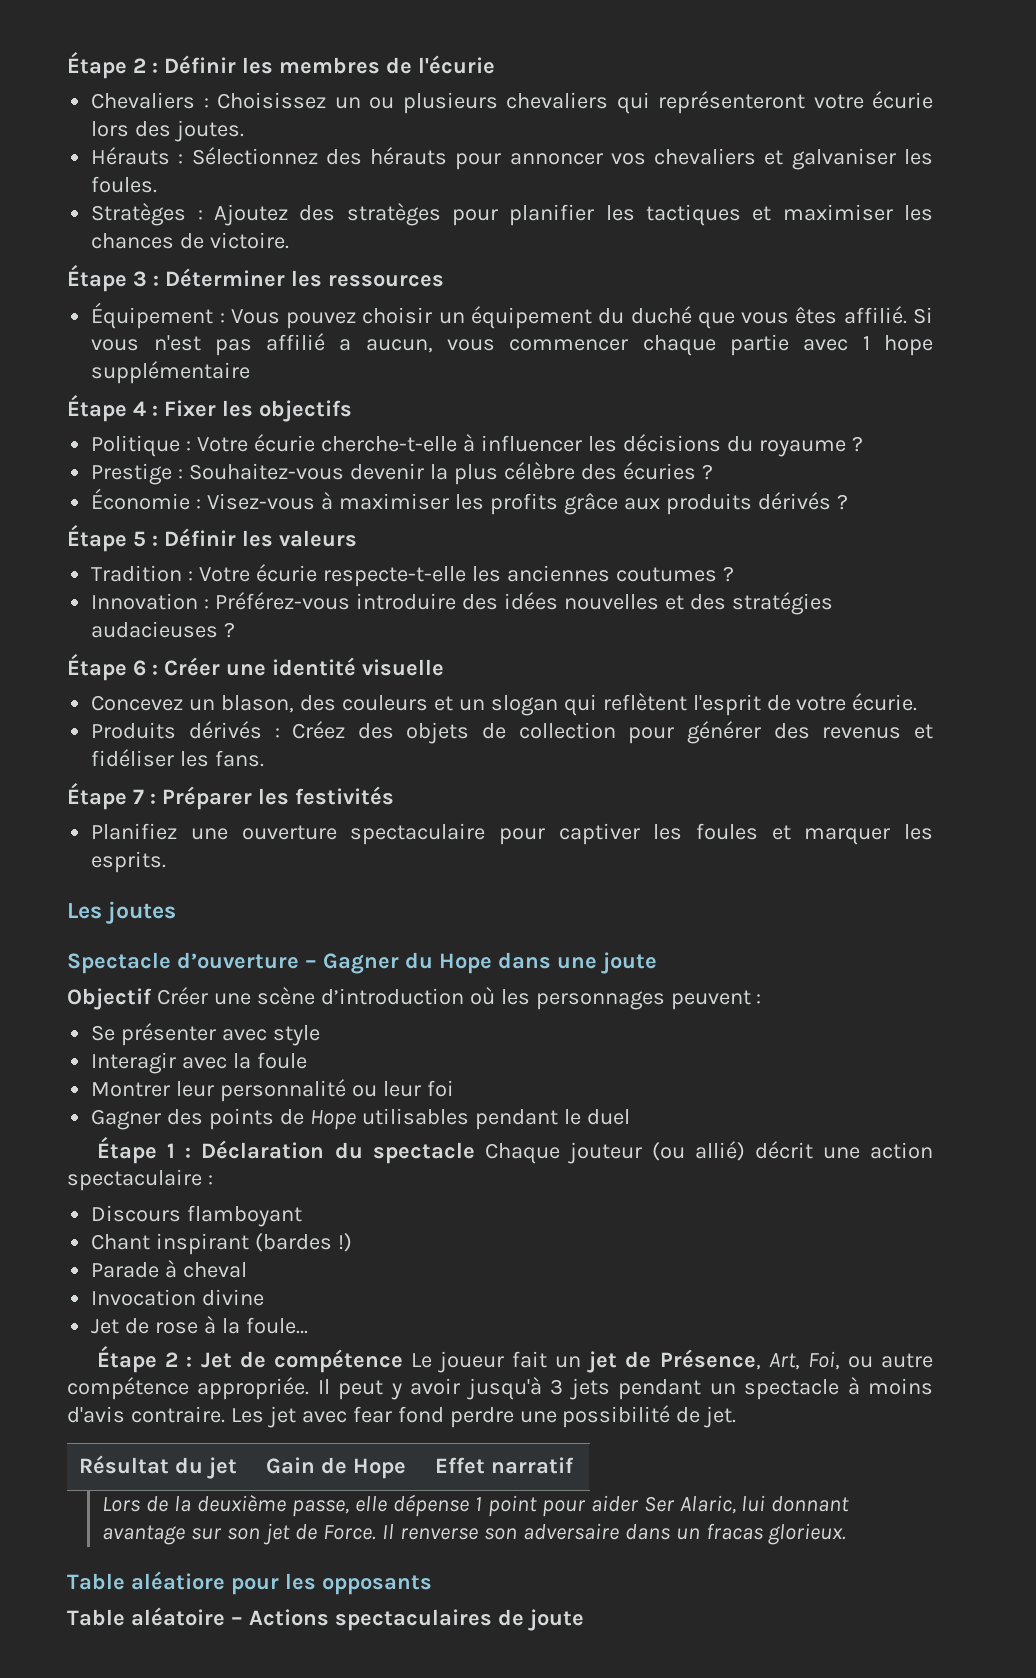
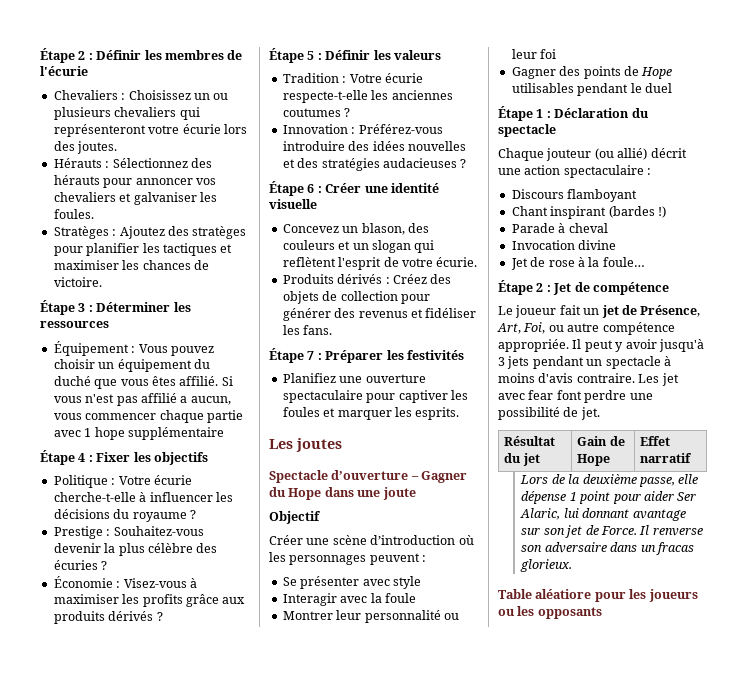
- Objectif Créer une scène d’introduction où les personnages peuvent :
+ Objectif
+ Créer une scène d’introduction où les personnages peuvent :
- Étape 1 : Déclaration du spectacle Chaque jouteur (ou allié) décrit une action spectaculaire :
+ Étape 1 : Déclaration du spectacle
+ Chaque jouteur (ou allié) décrit une action spectaculaire :
- Étape 2 : Jet de compétence Le joueur fait un jet de Présence, Art, Foi, ou autre compétence appropriée.
+ Étape 2 : Jet de compétence
+ Le joueur fait un jet de Présence, Art, Foi, ou autre compétence appropriée.
- Les jet avec fear fond perdre une possibilité de jet.
+ Les jet avec fear font perdre une possibilité de jet.
- Table aléatiore pour les opposants
- Table aléatoire – Actions spectaculaires de joute
+ Table aléatiore pour les joueurs ou les opposants

